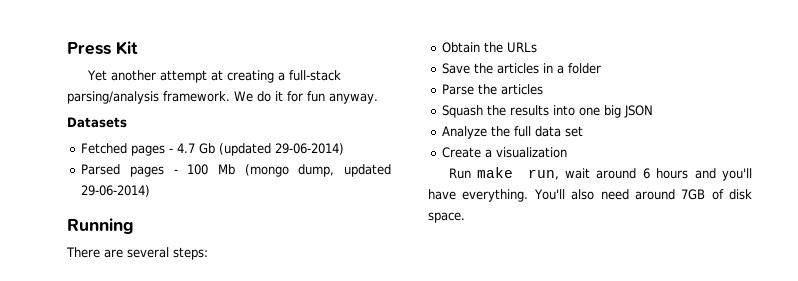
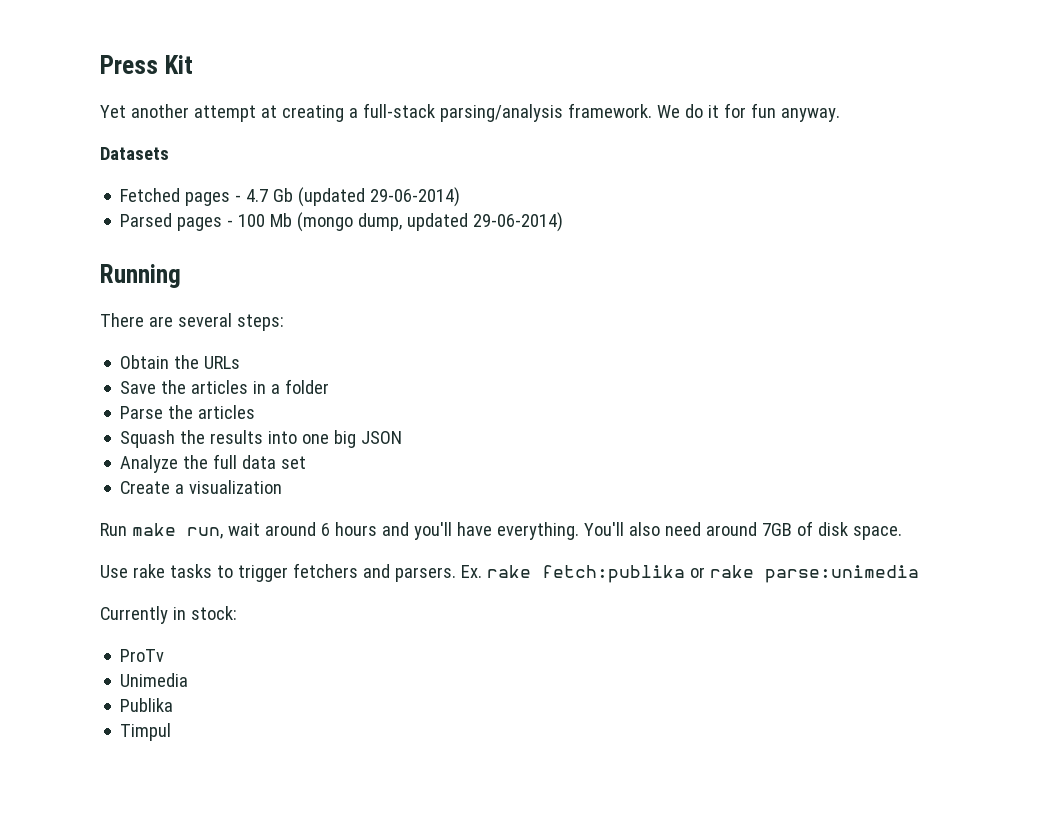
+ Use rake tasks to trigger fetchers and parsers. Ex. rake fetch:publika or rake parse:unimedia
+ Currently in stock:
+ ProTv
+ Unimedia
+ Publika
+ Timpul

